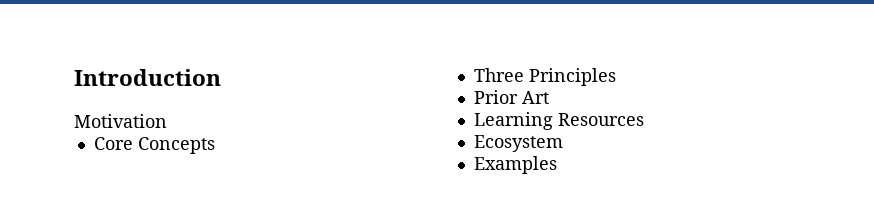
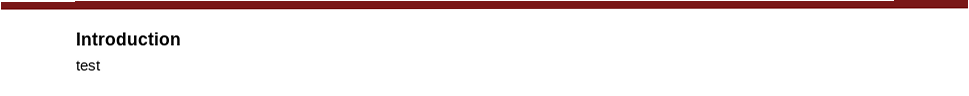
- Motivation
- Core Concepts
- Three Principles
- Prior Art
- Learning Resources
- Ecosystem
- Examples
+ test

